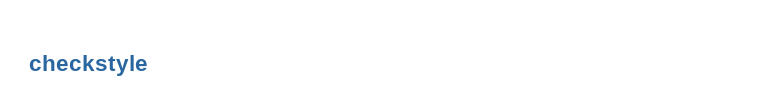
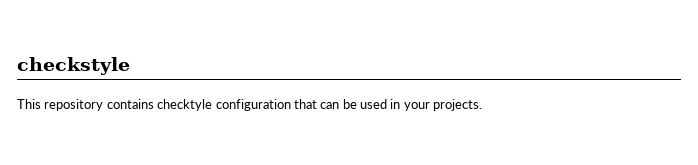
+ This repository contains checktyle configuration that can be used in your projects.

